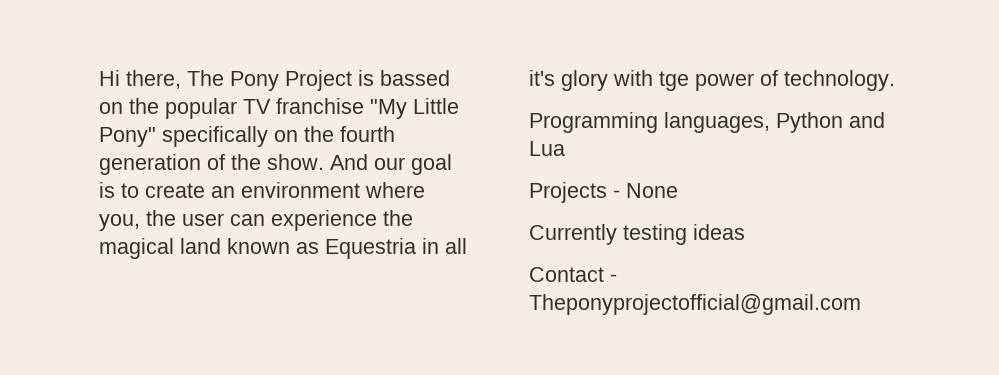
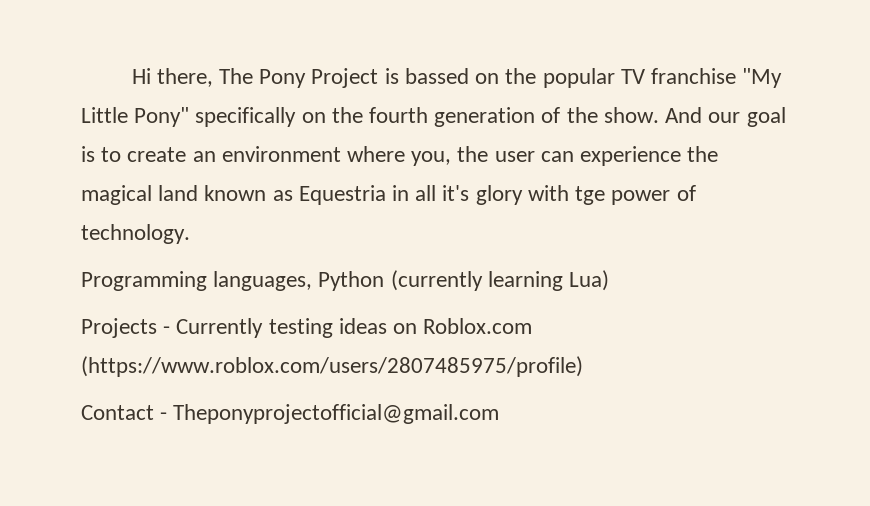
- Programming languages, Python and Lua
+ Programming languages, Python (currently learning Lua)
- Projects - None
- Currently testing ideas
+ Projects - Currently testing ideas on Roblox.com (https://www.roblox.com/users/2807485975/profile)

